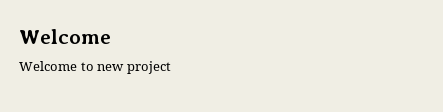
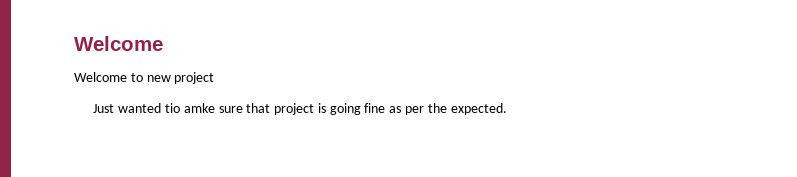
+ Just wanted tio amke sure that project is going fine as per the expected.

